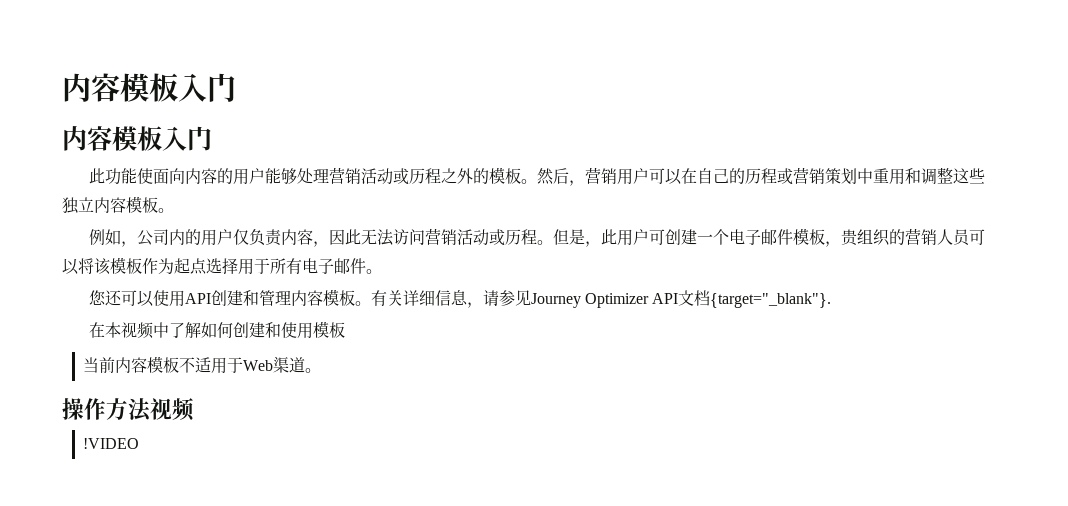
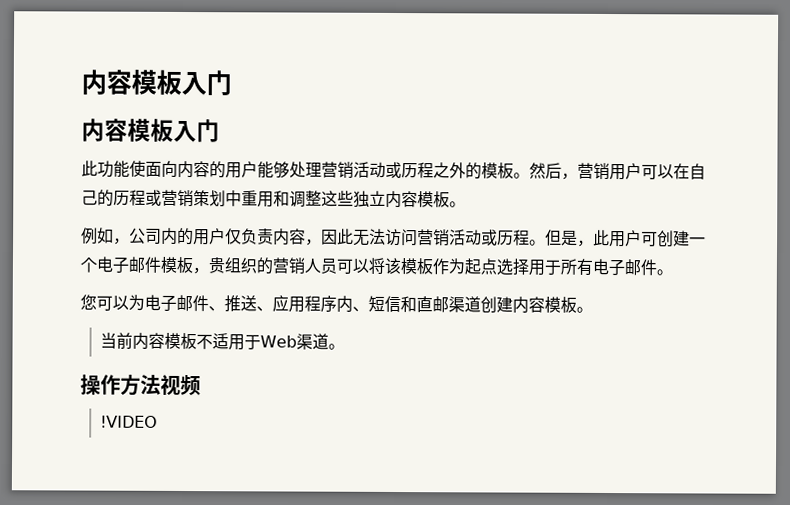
- 您还可以使用API创建和管理内容模板。有关详细信息，请参见Journey Optimizer API文档{target="_blank"}.
- 在本视频中了解如何创建和使用模板
+ 您可以为电子邮件、推送、应用程序内、短信和直邮渠道创建内容模板。

